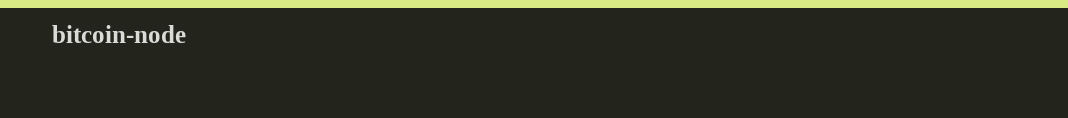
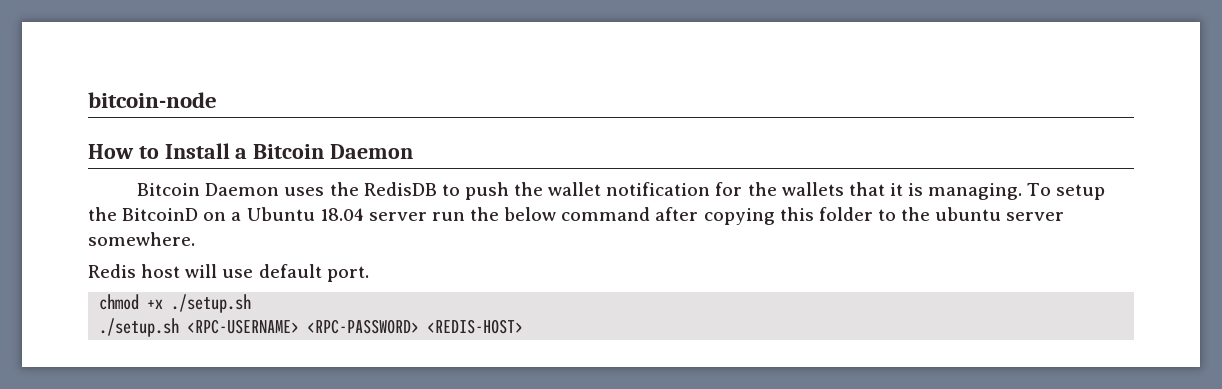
+ How to Install a Bitcoin Daemon
+ Bitcoin Daemon uses the RedisDB to push the wallet notification for the wallets that it is managing. To setup the BitcoinD on a Ubuntu 18.04 server run the below command after copying this folder to the ubuntu server somewhere.
+ Redis host will use default port.
+ chmod +x ./setup.sh
+ ./setup.sh <RPC-USERNAME> <RPC-PASSWORD> <REDIS-HOST>

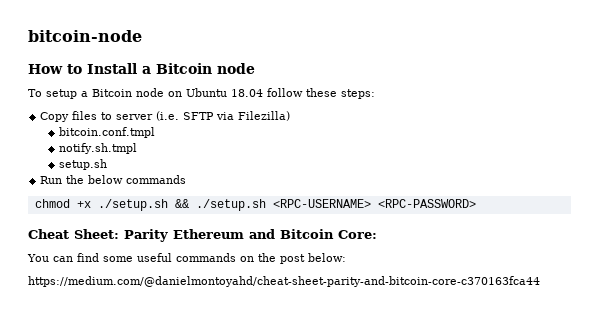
- How to Install a Bitcoin Daemon
- Bitcoin Daemon uses the RedisDB to push the wallet notification for the wallets that it is managing. To setup the BitcoinD on a Ubuntu 18.04 server run the below command after copying this folder to the ubuntu server somewhere.
- Redis host will use default port.
+ How to Install a Bitcoin node
+ To setup a Bitcoin node on Ubuntu 18.04 follow these steps:
+ Copy files to server (i.e. SFTP via Filezilla)
+ bitcoin.conf.tmpl
+ notify.sh.tmpl
+ setup.sh
+ Run the below commands
- chmod +x ./setup.sh
- ./setup.sh <RPC-USERNAME> <RPC-PASSWORD> <REDIS-HOST>
+ chmod +x ./setup.sh && ./setup.sh <RPC-USERNAME> <RPC-PASSWORD>
+ Cheat Sheet: Parity Ethereum and Bitcoin Core:
+ You can find some useful commands on the post below:
+ https://medium.com/@danielmontoyahd/cheat-sheet-parity-and-bitcoin-core-c370163fca44

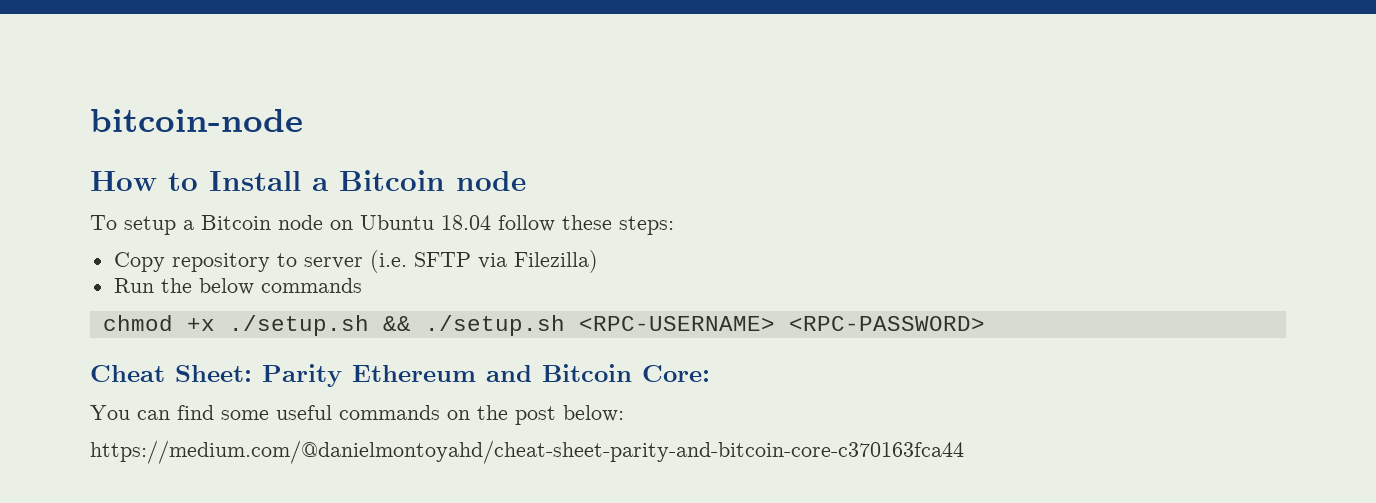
- Copy files to server (i.e. SFTP via Filezilla)
+ Copy repository to server (i.e. SFTP via Filezilla)
- bitcoin.conf.tmpl
- notify.sh.tmpl
- setup.sh

